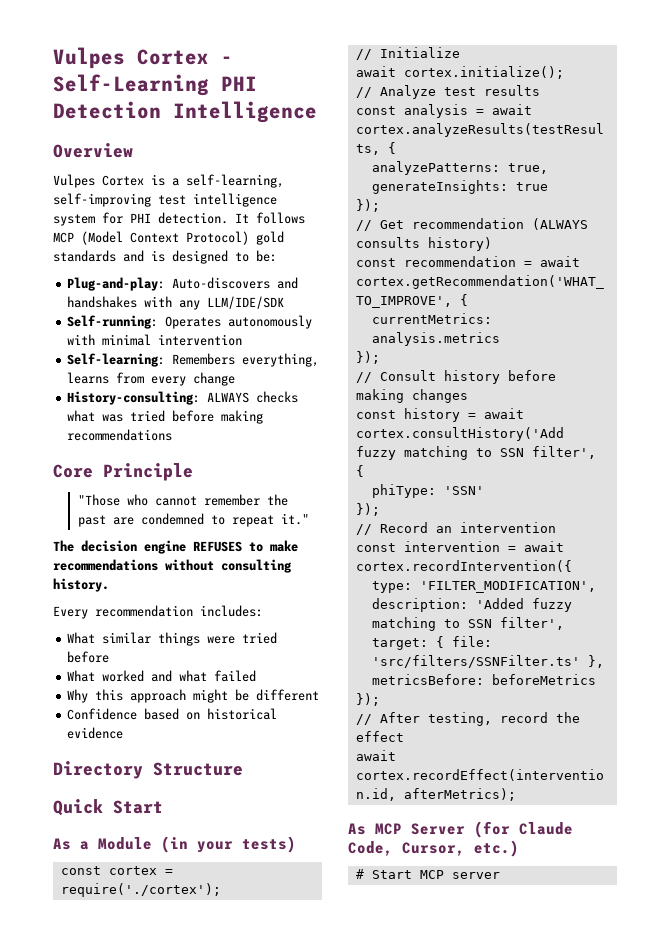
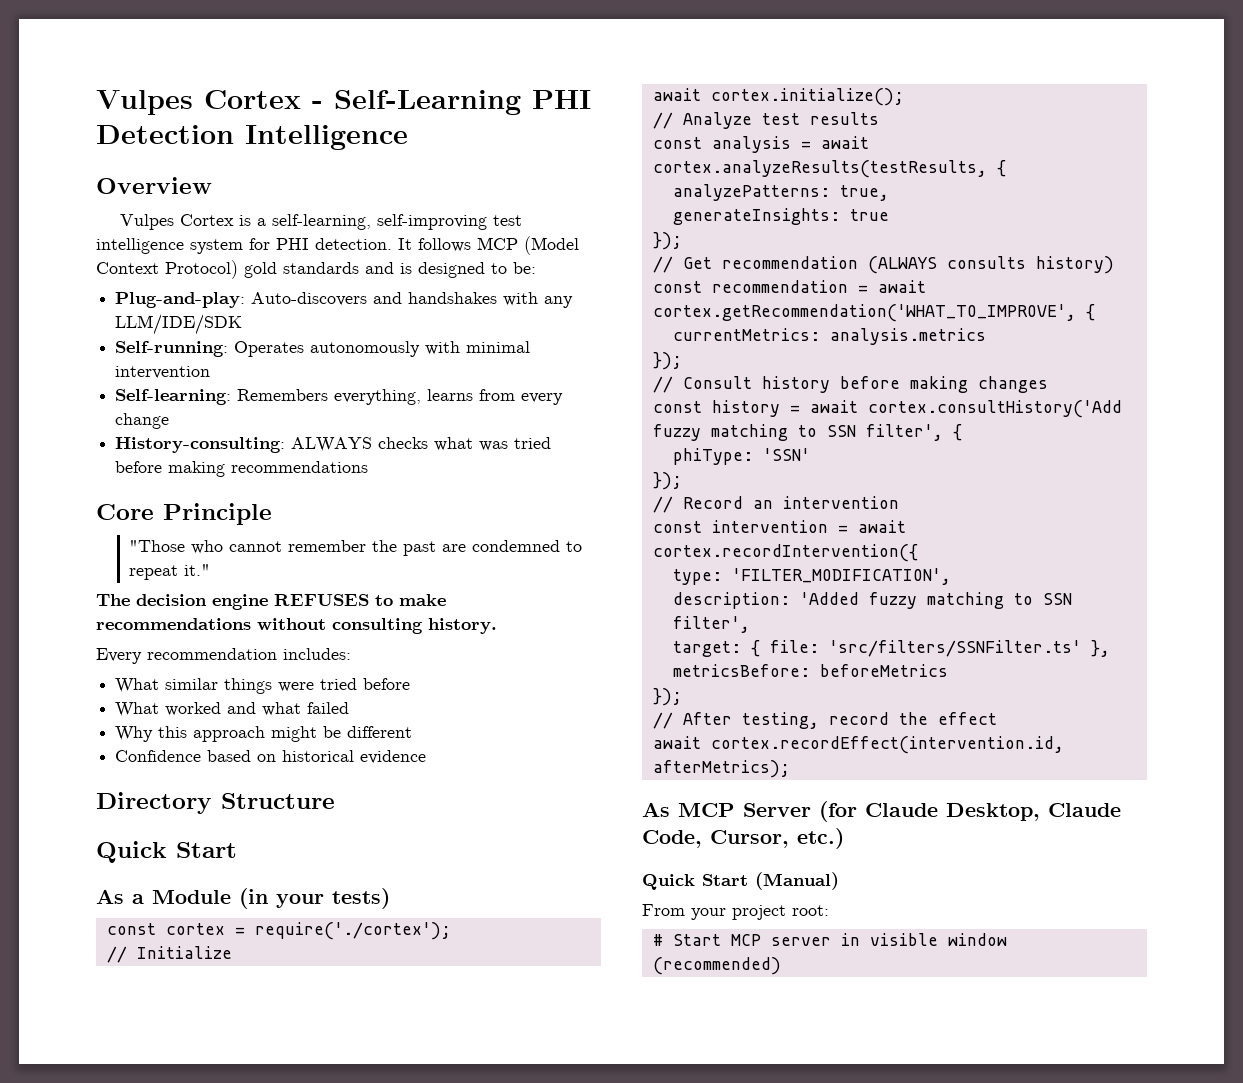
- As MCP Server (for Claude Code, Cursor, etc.)
+ As MCP Server (for Claude Desktop, Claude Code, Cursor, etc.)
+ Quick Start (Manual)
+ From your project root:
- # Start MCP server
+ # Start MCP server in visible window (recommended)

